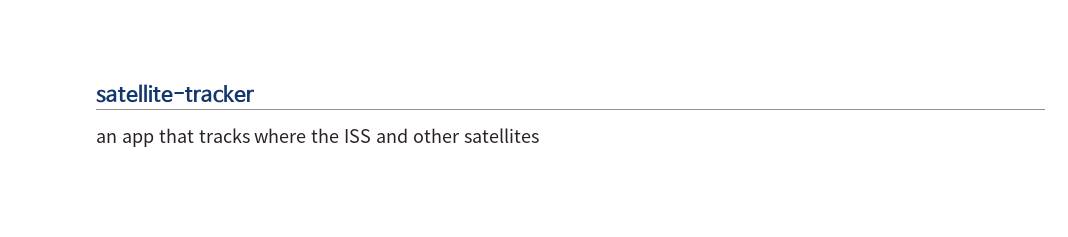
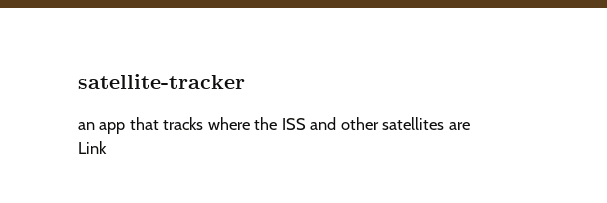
- an app that tracks where the ISS and other satellites
+ an app that tracks where the ISS and other satellites are
+ Link

